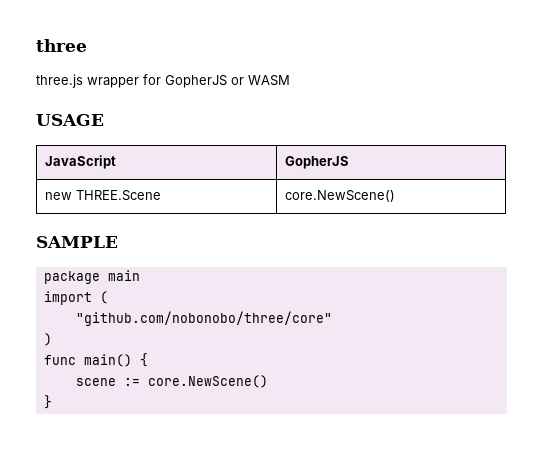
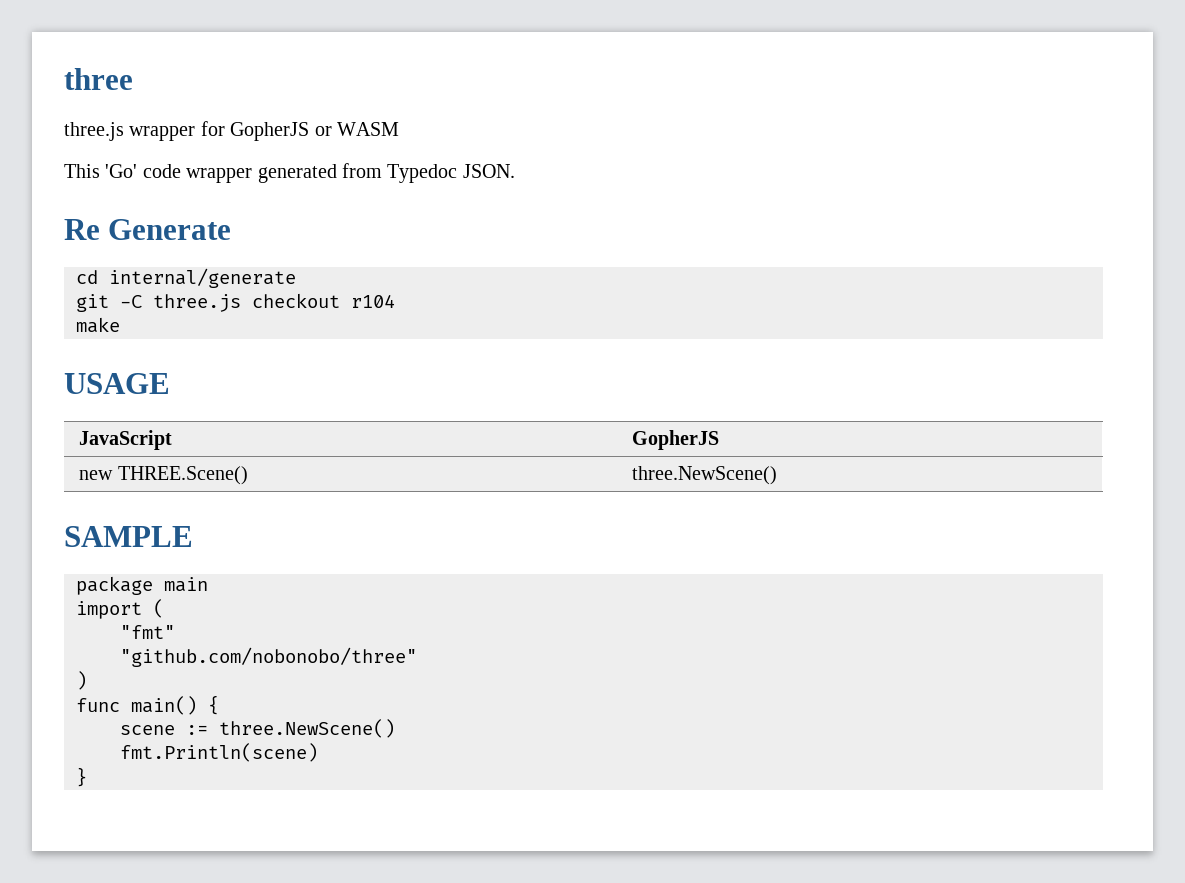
+ This 'Go' code wrapper generated from Typedoc JSON.
+ Re Generate
+ cd internal/generate
+ git -C three.js checkout r104
+ make
- new THREE.Scene | core.NewScene()
+ new THREE.Scene() | three.NewScene()
- "github.com/nobonobo/three/core"
+ "fmt"
+ "github.com/nobonobo/three"
- scene := core.NewScene()
+ scene := three.NewScene()
+ fmt.Println(scene)

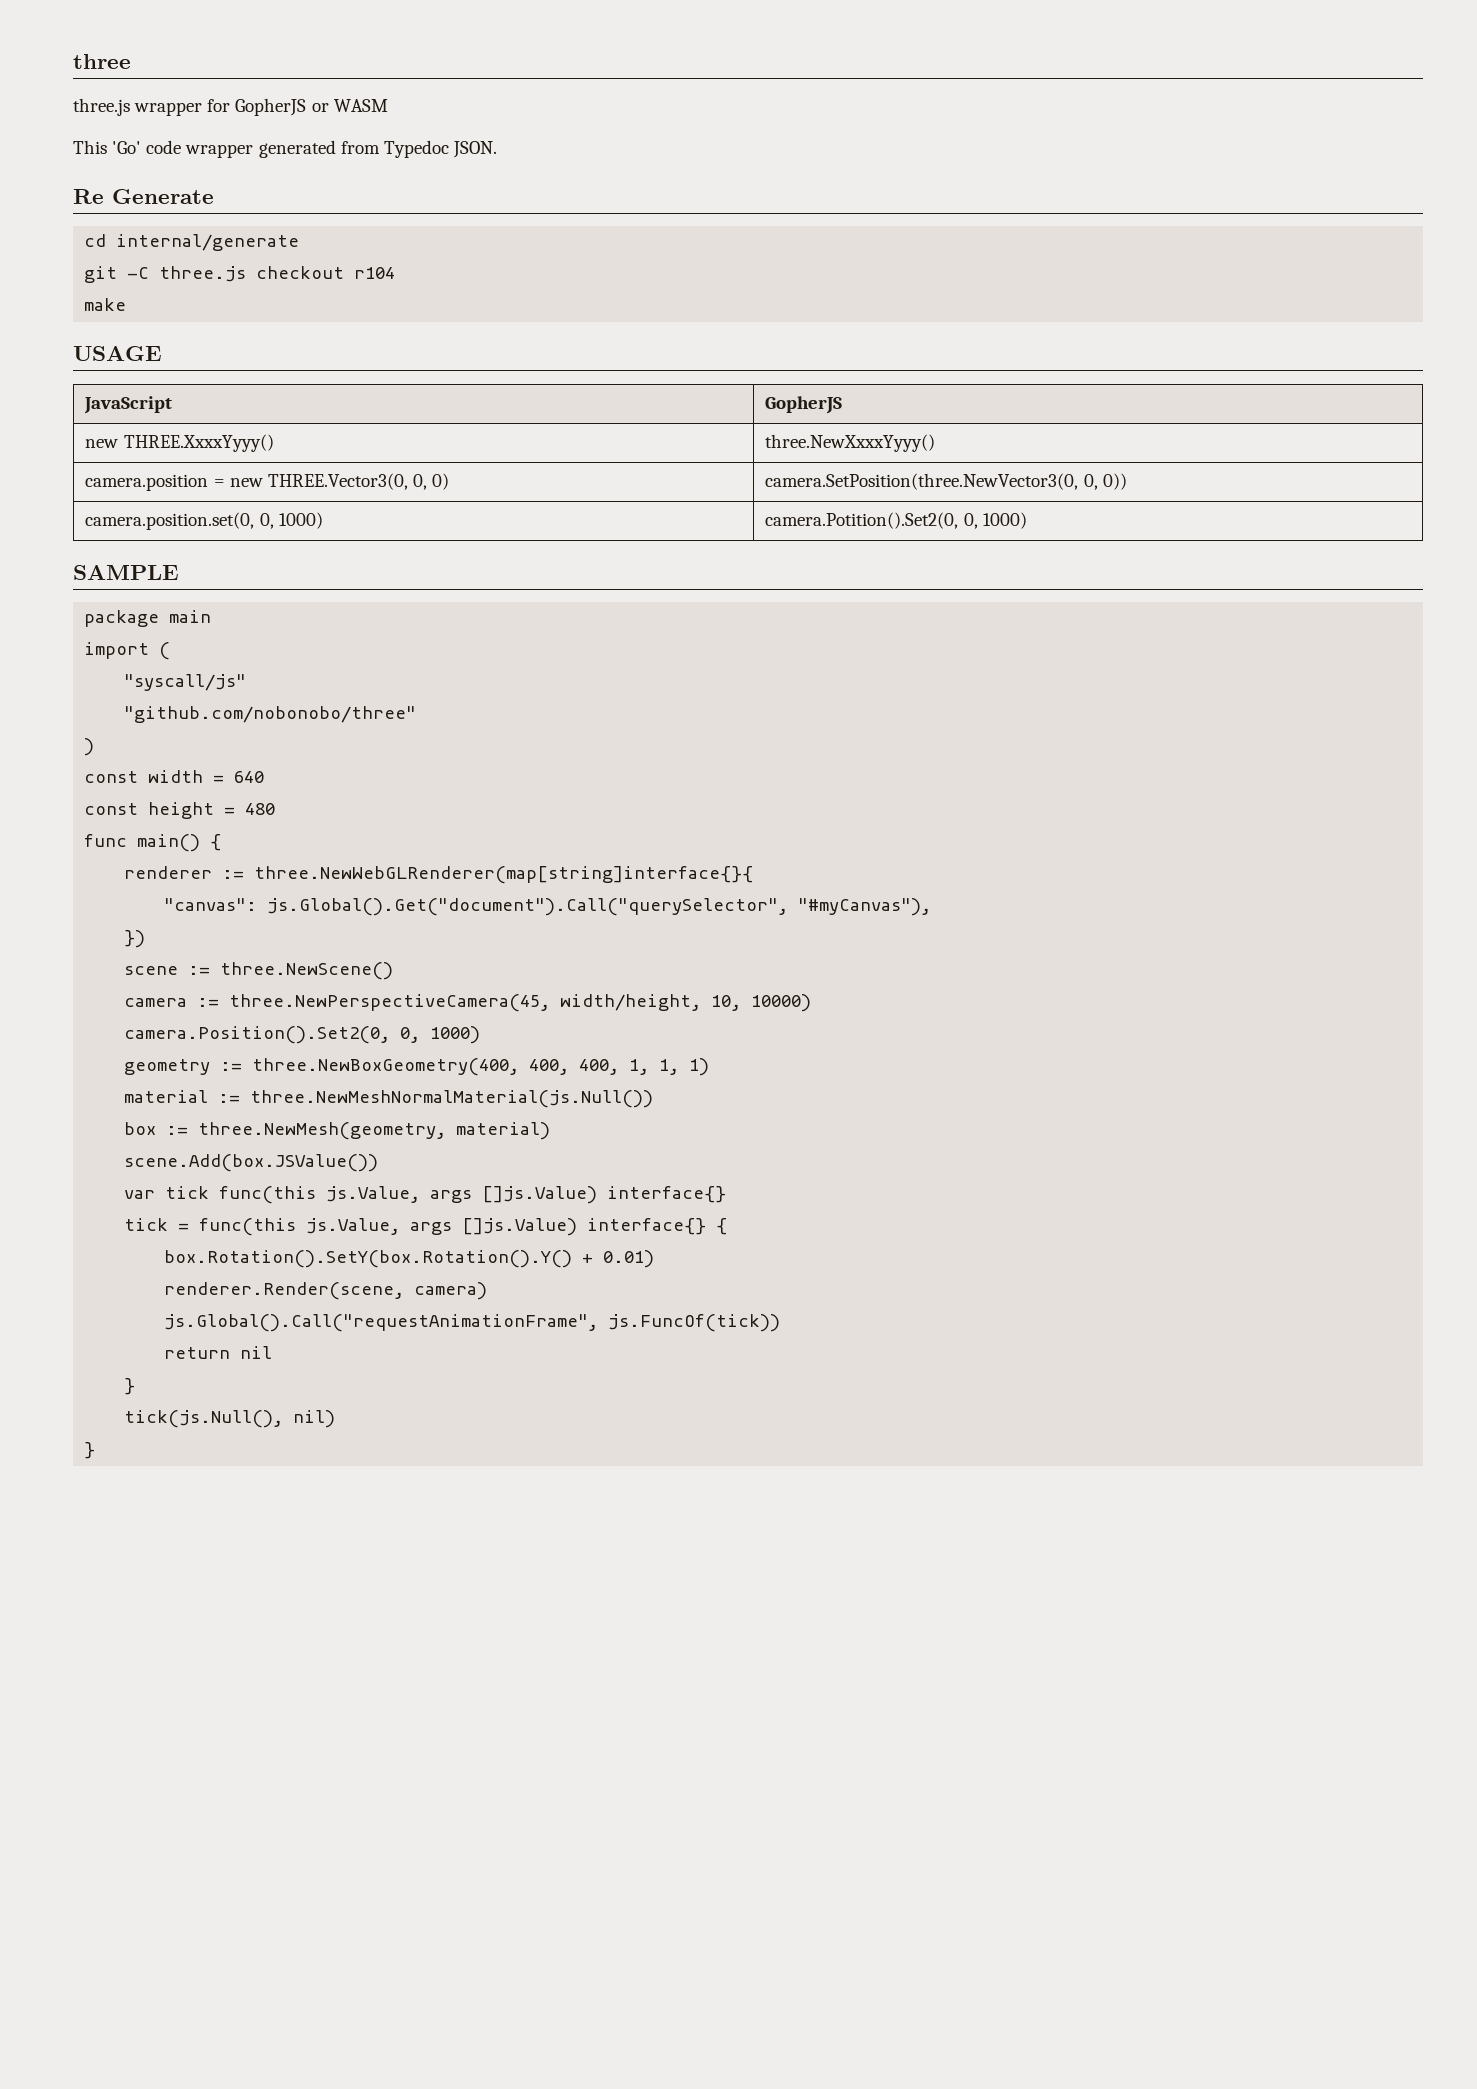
- new THREE.Scene() | three.NewScene()
+ new THREE.XxxxYyyy() | three.NewXxxxYyyy()
+ camera.position = new THREE.Vector3(0, 0, 0) | camera.SetPosition(three.NewVector3(0, 0, 0))
+ camera.position.set(0, 0, 1000) | camera.Potition().Set2(0, 0, 1000)
- "fmt"
+ "syscall/js"
+ const width = 640
+ const height = 480
  func main() {
+ renderer := three.NewWebGLRenderer(map[string]interface{}{
+ "canvas": js.Global().Get("document").Call("querySelector", "#myCanvas"),
+ })
  scene := three.NewScene()
- fmt.Println(scene)
+ camera := three.NewPerspectiveCamera(45, width/height, 10, 10000)
+ camera.Position().Set2(0, 0, 1000)
+ geometry := three.NewBoxGeometry(400, 400, 400, 1, 1, 1)
+ material := three.NewMeshNormalMaterial(js.Null())
+ box := three.NewMesh(geometry, material)
+ scene.Add(box.JSValue())
+ var tick func(this js.Value, args []js.Value) interface{}
+ tick = func(this js.Value, args []js.Value) interface{} {
+ box.Rotation().SetY(box.Rotation().Y() + 0.01)
+ renderer.Render(scene, camera)
+ js.Global().Call("requestAnimationFrame", js.FuncOf(tick))
+ return nil
+ }
+ tick(js.Null(), nil)

